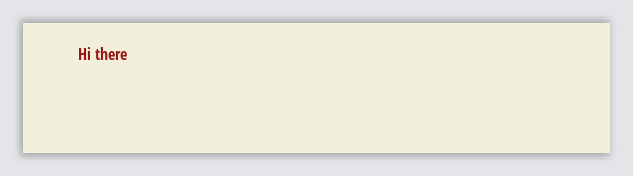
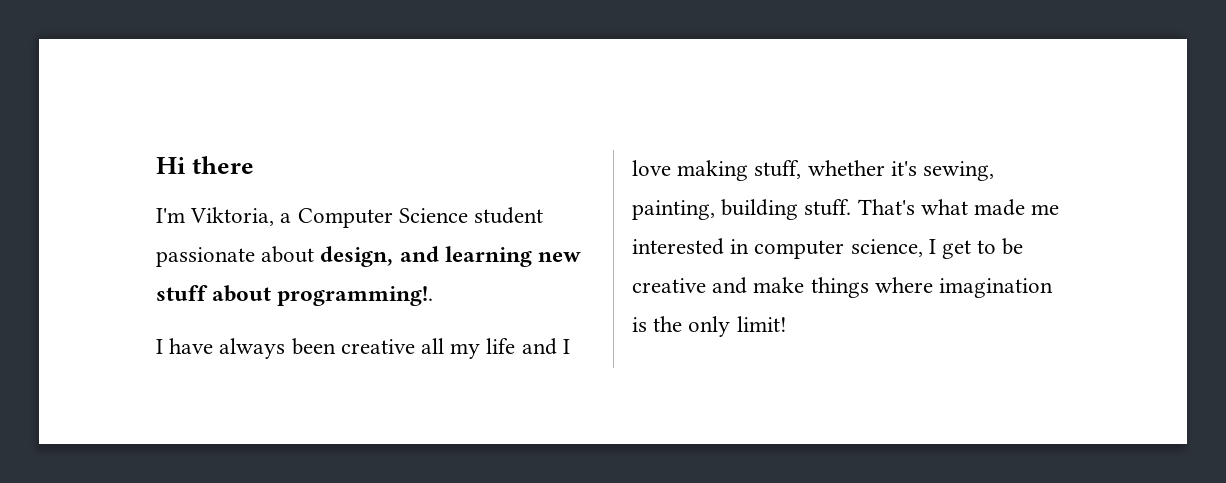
+ I'm Viktoria, a Computer Science student passionate about design, and learning new stuff about programming!.
+ I have always been creative all my life and I love making stuff, whether it's sewing, painting, building stuff. That's what made me interested in computer science, I get to be creative and make things where imagination is the only limit!

